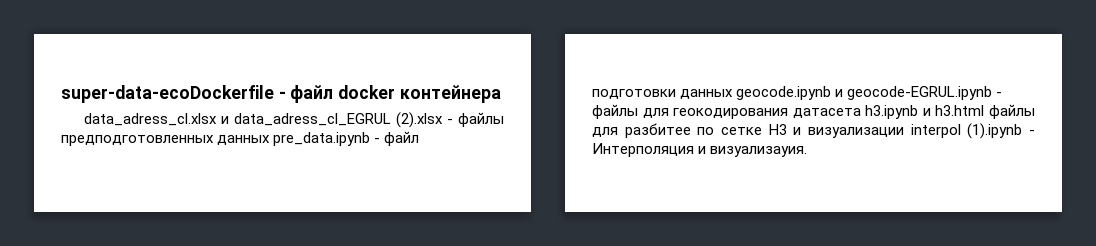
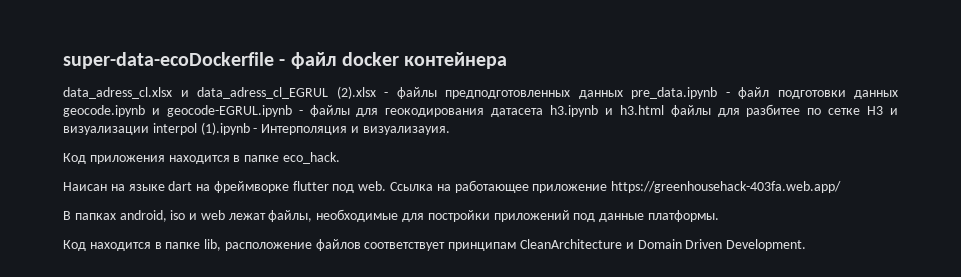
+ Код приложения находится в папке eco_hack.
+ Наисан на языке dart на фреймворке flutter под web. Ссылка на работающее приложение https://greenhousehack-403fa.web.app/
+ В папках android, iso и web лежат файлы, необходимые для постройки приложений под данные платформы.
+ Код находится в папке lib, расположение файлов соответствует принципам CleanArchitecture и Domain Driven Development.

